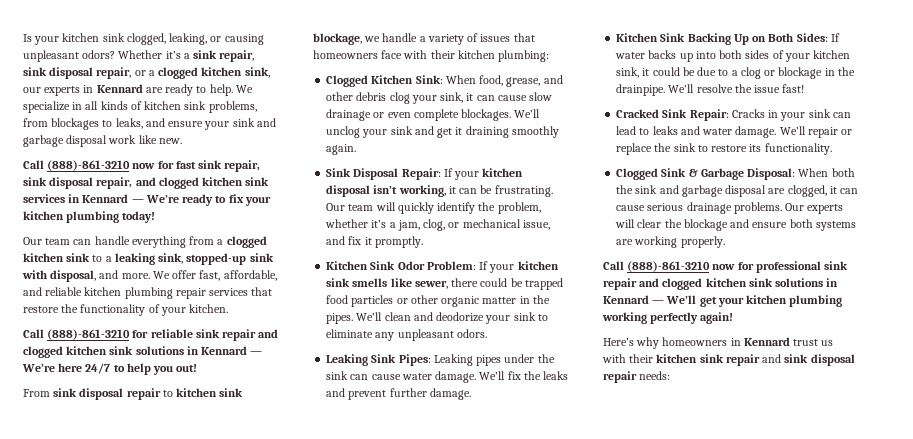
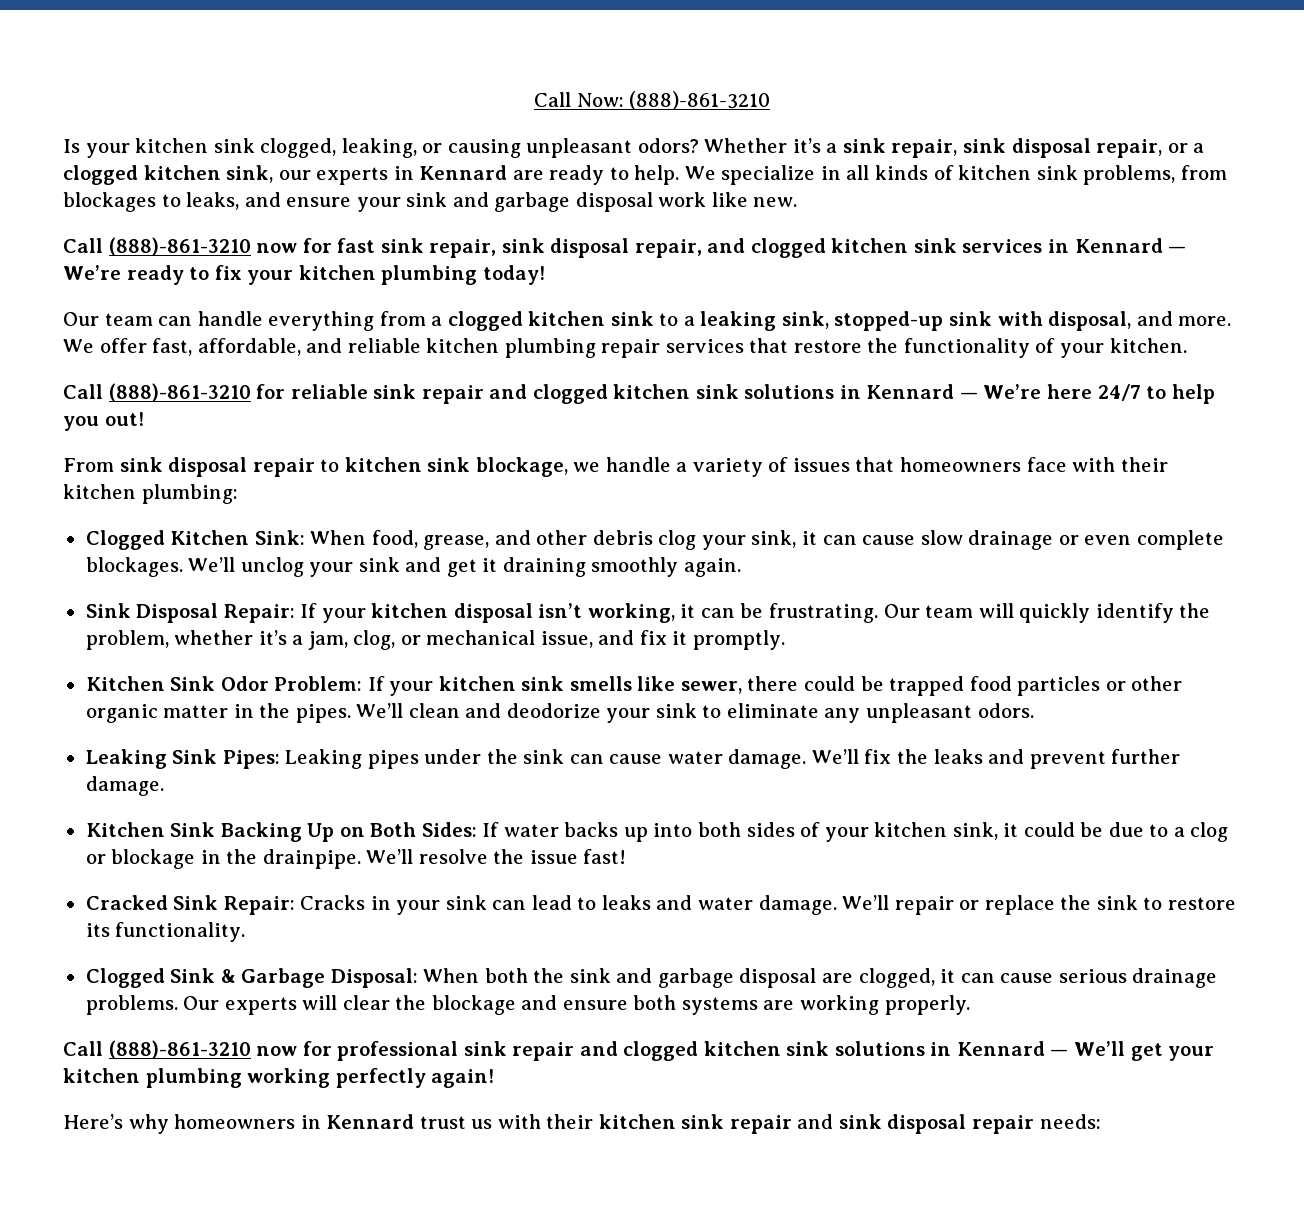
+ Call Now: (888)-861-3210

